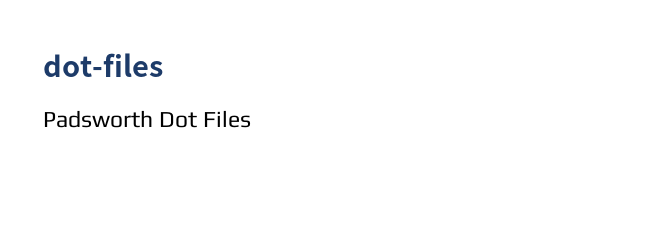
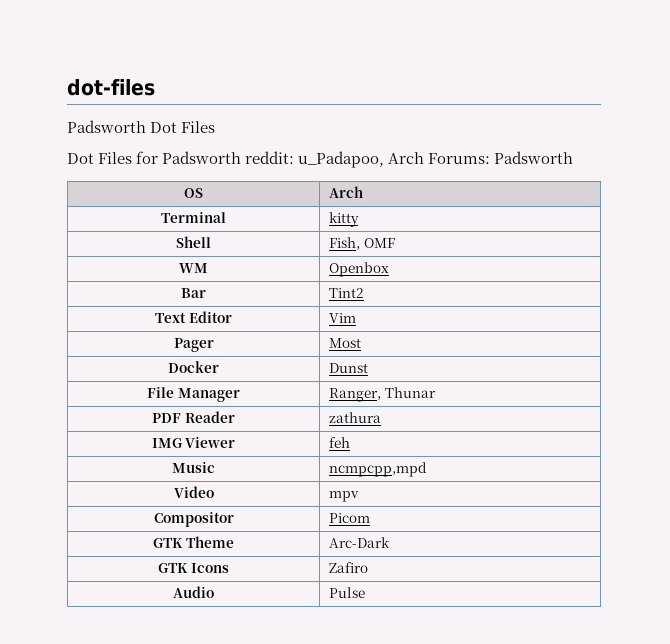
+ Dot Files for Padsworth reddit: u_Padapoo, Arch Forums: Padsworth
+ OS | Arch
+ Terminal | kitty
+ Shell | Fish, OMF
+ WM | Openbox
+ Bar | Tint2
+ Text Editor | Vim
+ Pager | Most
+ Docker | Dunst
+ File Manager | Ranger, Thunar
+ PDF Reader | zathura
+ IMG Viewer | feh
+ Music | ncmpcpp,mpd
+ Video | mpv
+ Compositor | Picom
+ GTK Theme | Arc-Dark
+ GTK Icons | Zafiro
+ Audio | Pulse

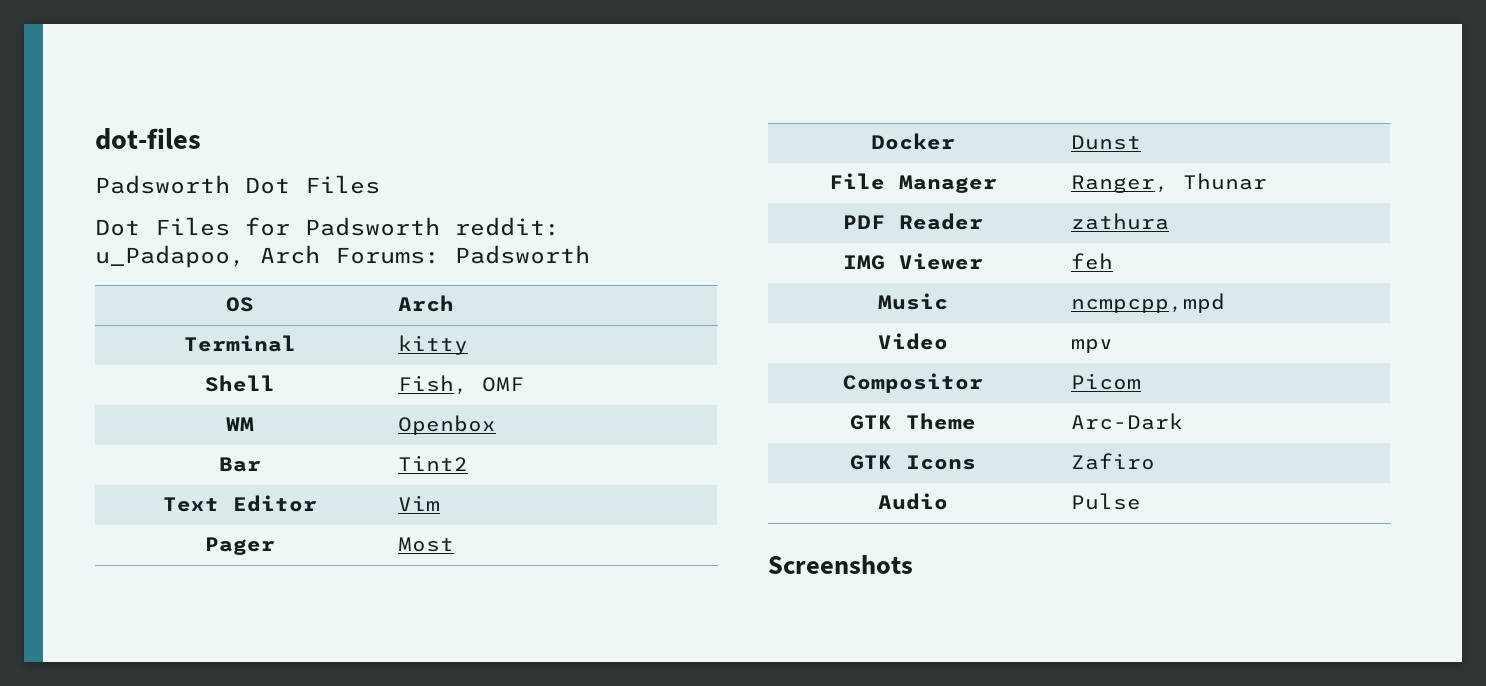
+ Screenshots

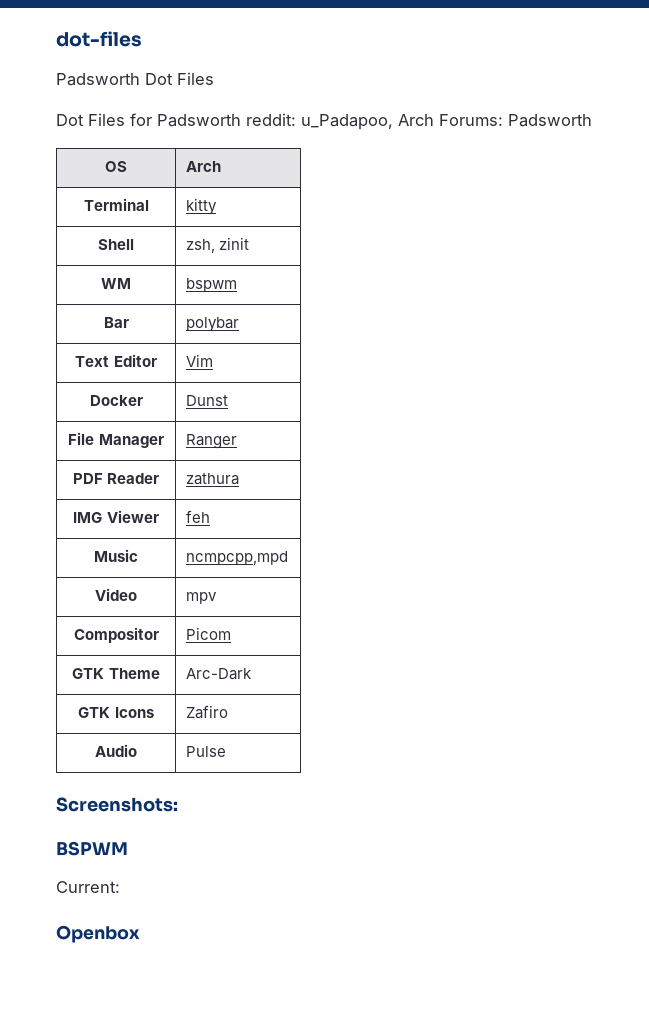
- Shell | Fish, OMF
+ Shell | zsh, zinit
- WM | Openbox
+ WM | bspwm
- Bar | Tint2
+ Bar | polybar
- Pager | Most
- File Manager | Ranger, Thunar
+ File Manager | Ranger
- Screenshots
+ Screenshots:
+ BSPWM
+ Current:
+ Openbox

